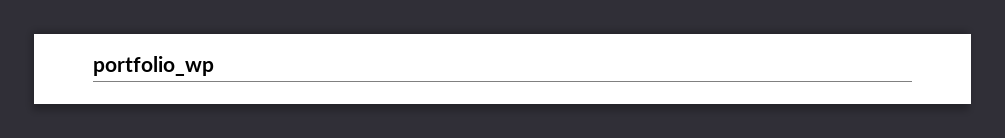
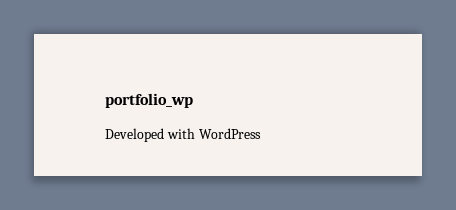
+ Developed with WordPress

